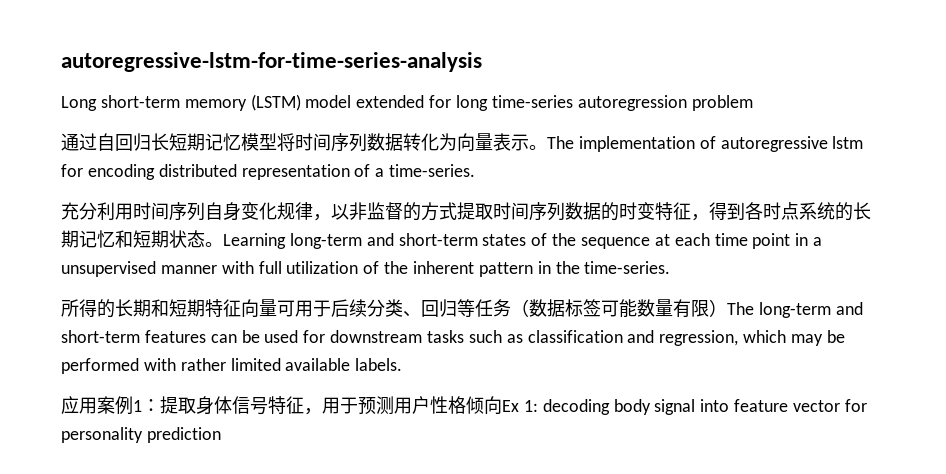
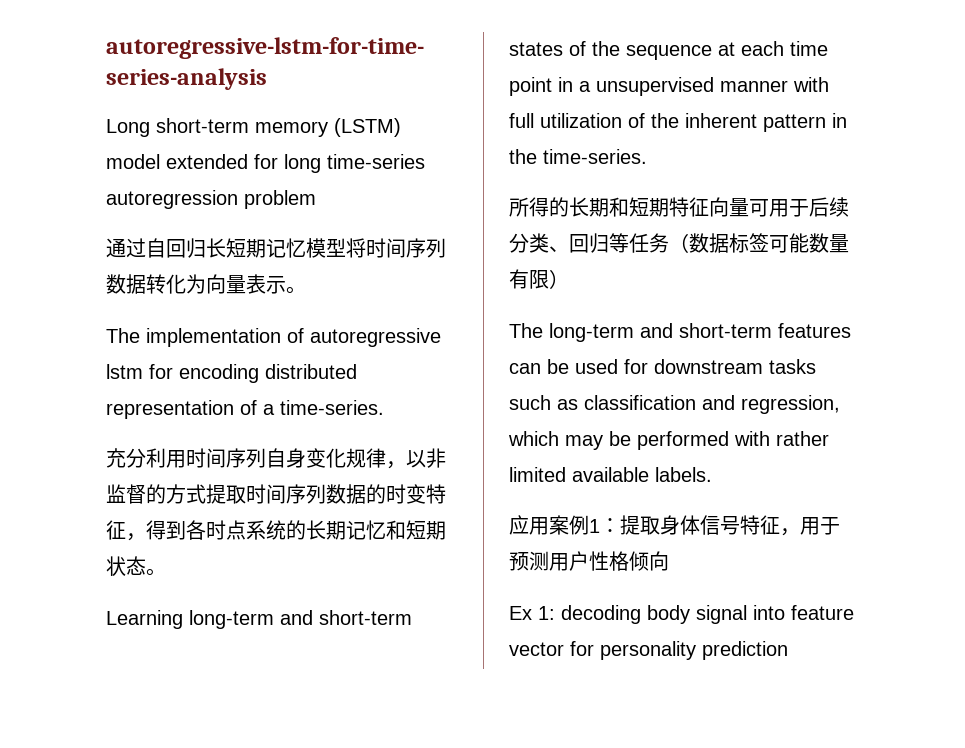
- 通过自回归长短期记忆模型将时间序列数据转化为向量表示。The implementation of autoregressive lstm for encoding distributed representation of a time-series.
+ 通过自回归长短期记忆模型将时间序列数据转化为向量表示。
+ The implementation of autoregressive lstm for encoding distributed representation of a time-series.
- 充分利用时间序列自身变化规律，以非监督的方式提取时间序列数据的时变特征，得到各时点系统的长期记忆和短期状态。Learning long-term and short-term states of the sequence at each time point in a unsupervised manner with full utilization of the inherent pattern in the time-series.
+ 充分利用时间序列自身变化规律，以非监督的方式提取时间序列数据的时变特征，得到各时点系统的长期记忆和短期状态。
+ Learning long-term and short-term states of the sequence at each time point in a unsupervised manner with full utilization of the inherent pattern in the time-series.
- 所得的长期和短期特征向量可用于后续分类、回归等任务（数据标签可能数量有限）The long-term and short-term features can be used for downstream tasks such as classification and regression, which may be performed with rather limited available labels.
+ 所得的长期和短期特征向量可用于后续分类、回归等任务（数据标签可能数量有限）
+ The long-term and short-term features can be used for downstream tasks such as classification and regression, which may be performed with rather limited available labels.
- 应用案例1：提取身体信号特征，用于预测用户性格倾向Ex 1: decoding body signal into feature vector for personality prediction
+ 应用案例1：提取身体信号特征，用于预测用户性格倾向
+ Ex 1: decoding body signal into feature vector for personality prediction

